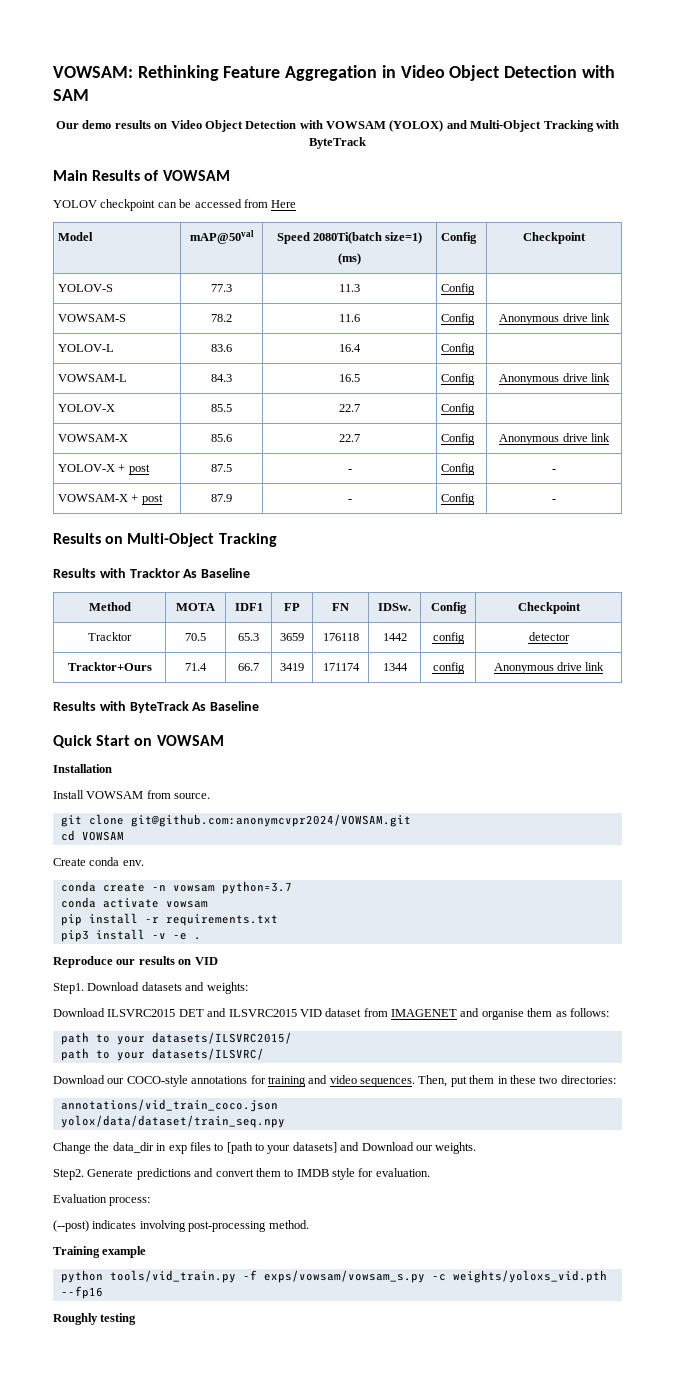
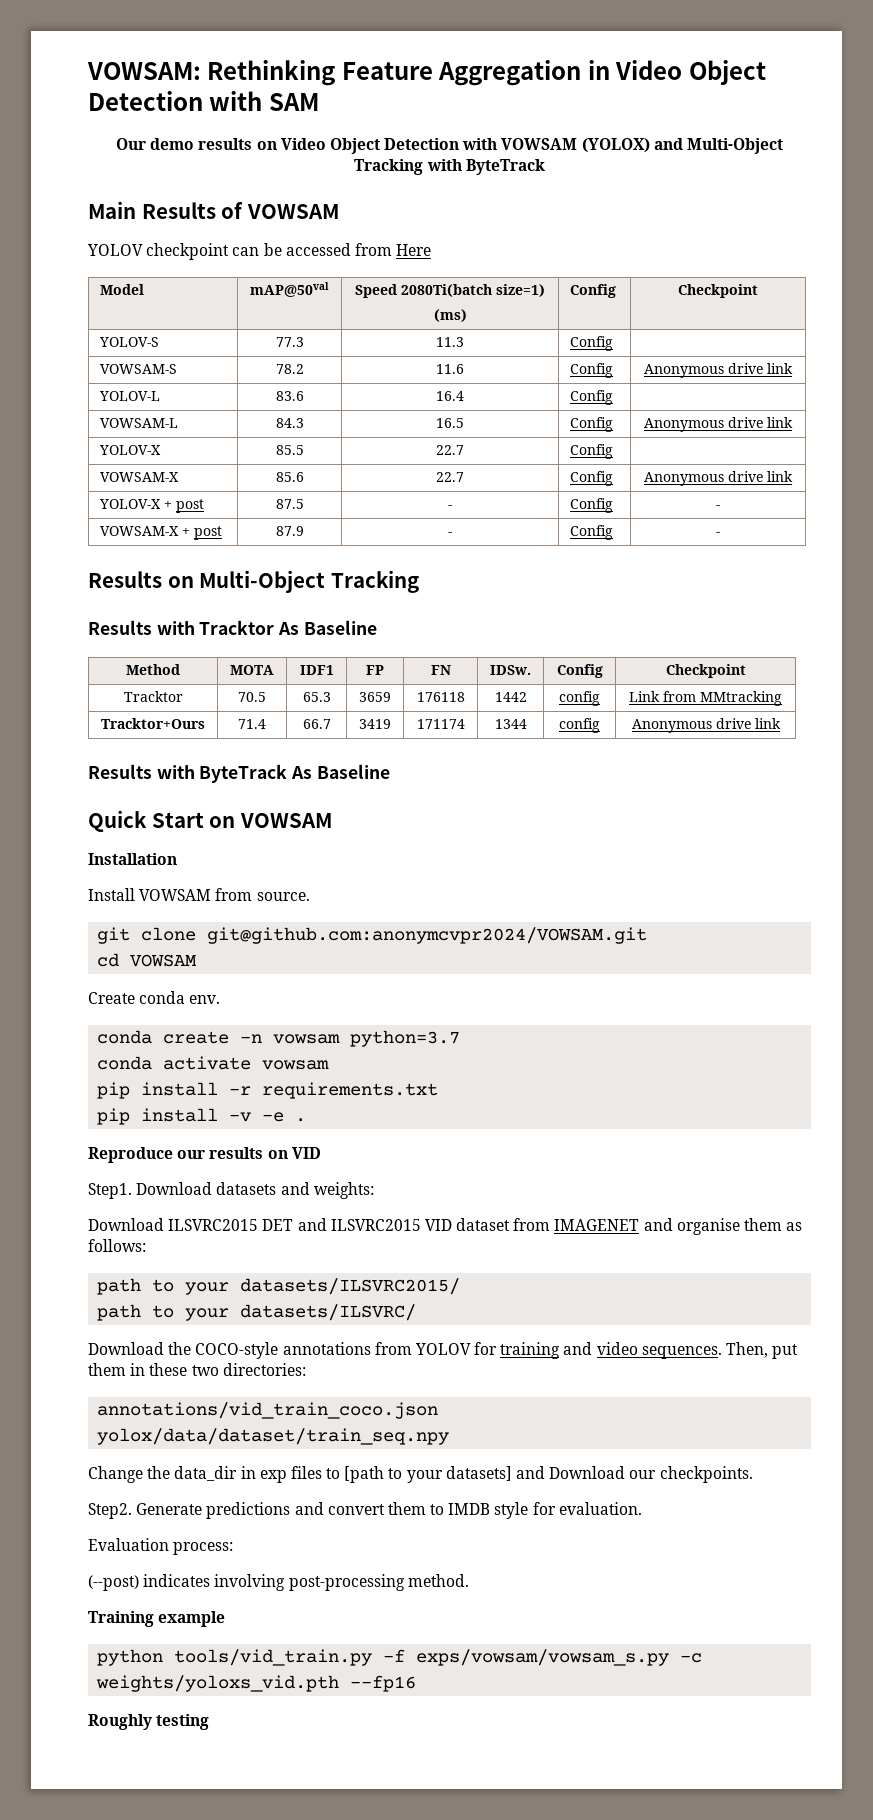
- Tracktor | 70.5 | 65.3 | 3659 | 176118 | 1442 | config | detector
+ Tracktor | 70.5 | 65.3 | 3659 | 176118 | 1442 | config | Link from MMtracking
- pip3 install -v -e .
+ pip install -v -e .
- Download our COCO-style annotations for training and video sequences.
+ Download the COCO-style annotations from YOLOV for training and video sequences.
- Change the data_dir in exp files to [path to your datasets] and Download our weights.
+ Change the data_dir in exp files to [path to your datasets] and Download our checkpoints.

